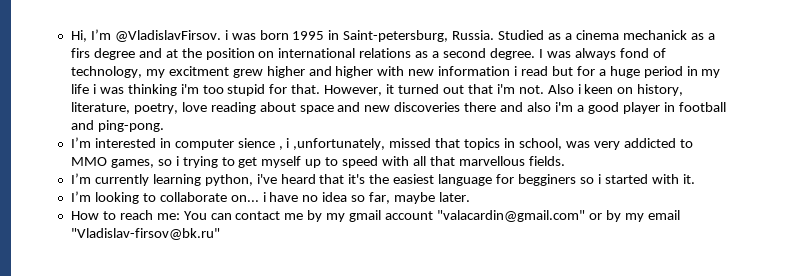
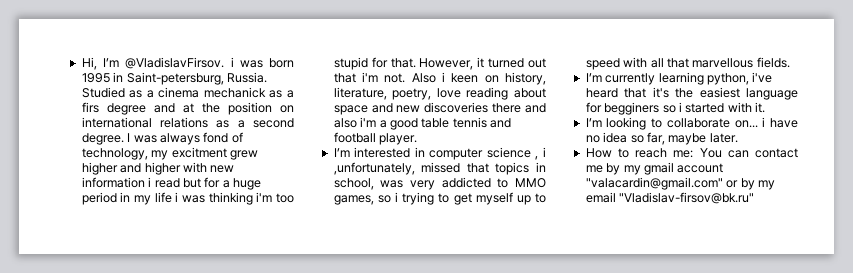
- Also i keen on history, literature, poetry, love reading about space and new discoveries there and also i'm a good player in football and ping-pong.
+ Also i keen on history, literature, poetry, love reading about space and new discoveries there and also i'm a good table tennis and football player.
- I’m interested in computer sience , i ,unfortunately, missed that topics in school, was very addicted to MMO games, so i trying to get myself up to speed with all that marvellous fields.
+ I’m interested in computer sсience , i ,unfortunately, missed that topics in school, was very addicted to MMO games, so i trying to get myself up to speed with all that marvellous fields.

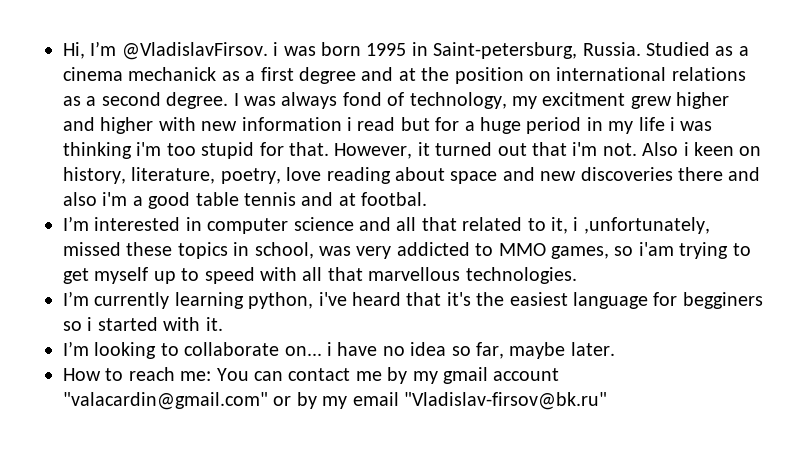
- Studied as a cinema mechanick as a firs degree and at the position on international relations as a second degree.
+ Studied as a cinema mechanick as a first degree and at the position on international relations as a second degree.
- Also i keen on history, literature, poetry, love reading about space and new discoveries there and also i'm a good table tennis and football player.
+ Also i keen on history, literature, poetry, love reading about space and new discoveries there and also i'm a good table tennis and at footbal.
- I’m interested in computer sсience , i ,unfortunately, missed that topics in school, was very addicted to MMO games, so i trying to get myself up to speed with all that marvellous fields.
+ I’m interested in computer sсience and all that related to it, i ,unfortunately, missed these topics in school, was very addicted to MMO games, so i'am trying to get myself up to speed with all that marvellous technologies.

